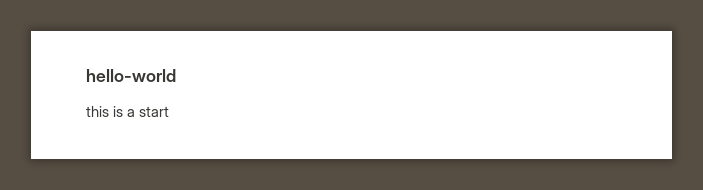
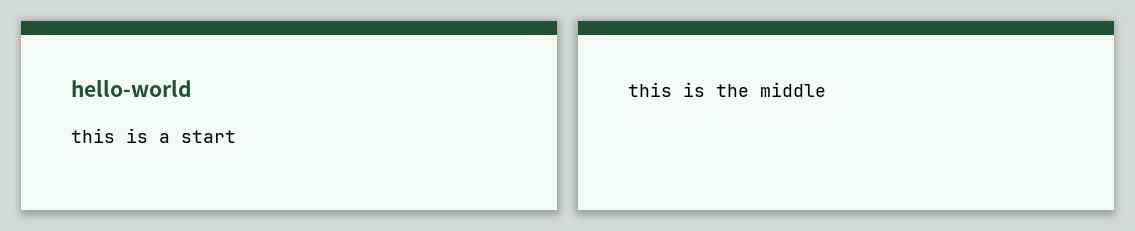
+ this is the middle

